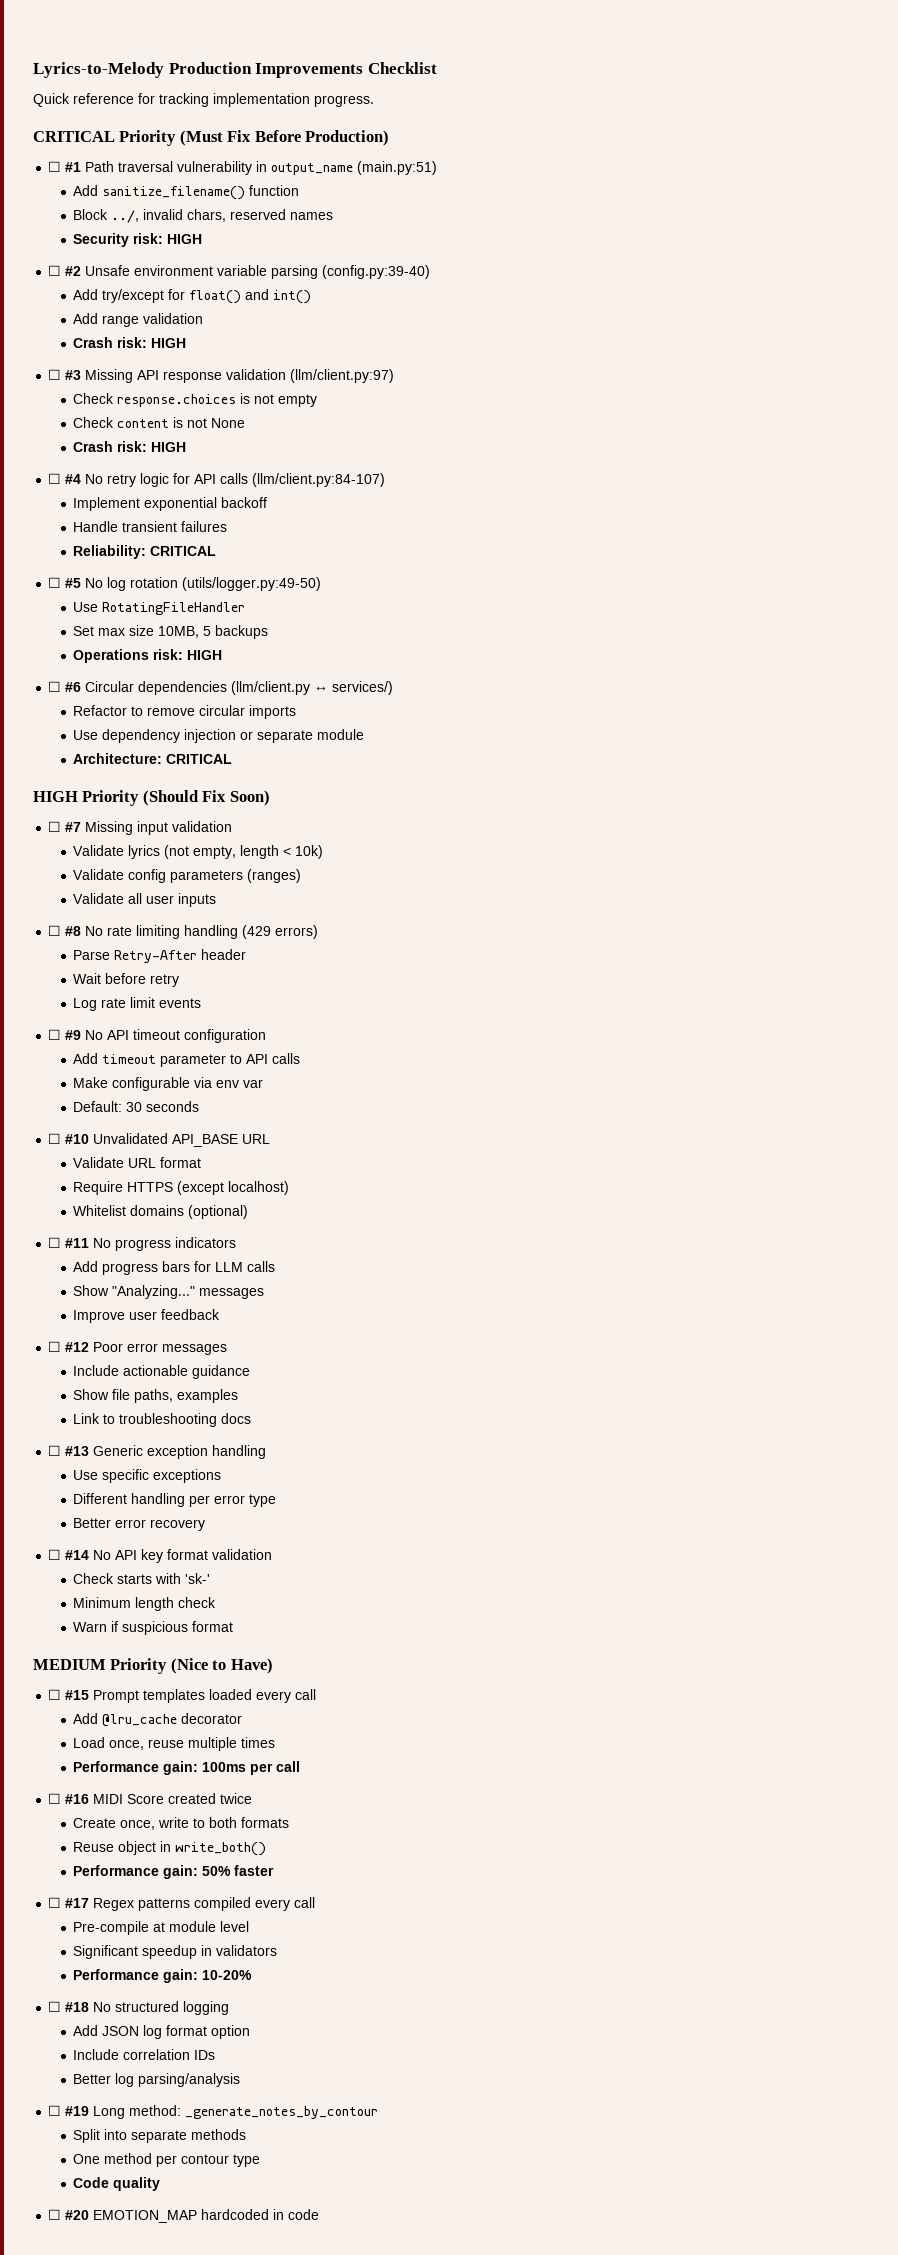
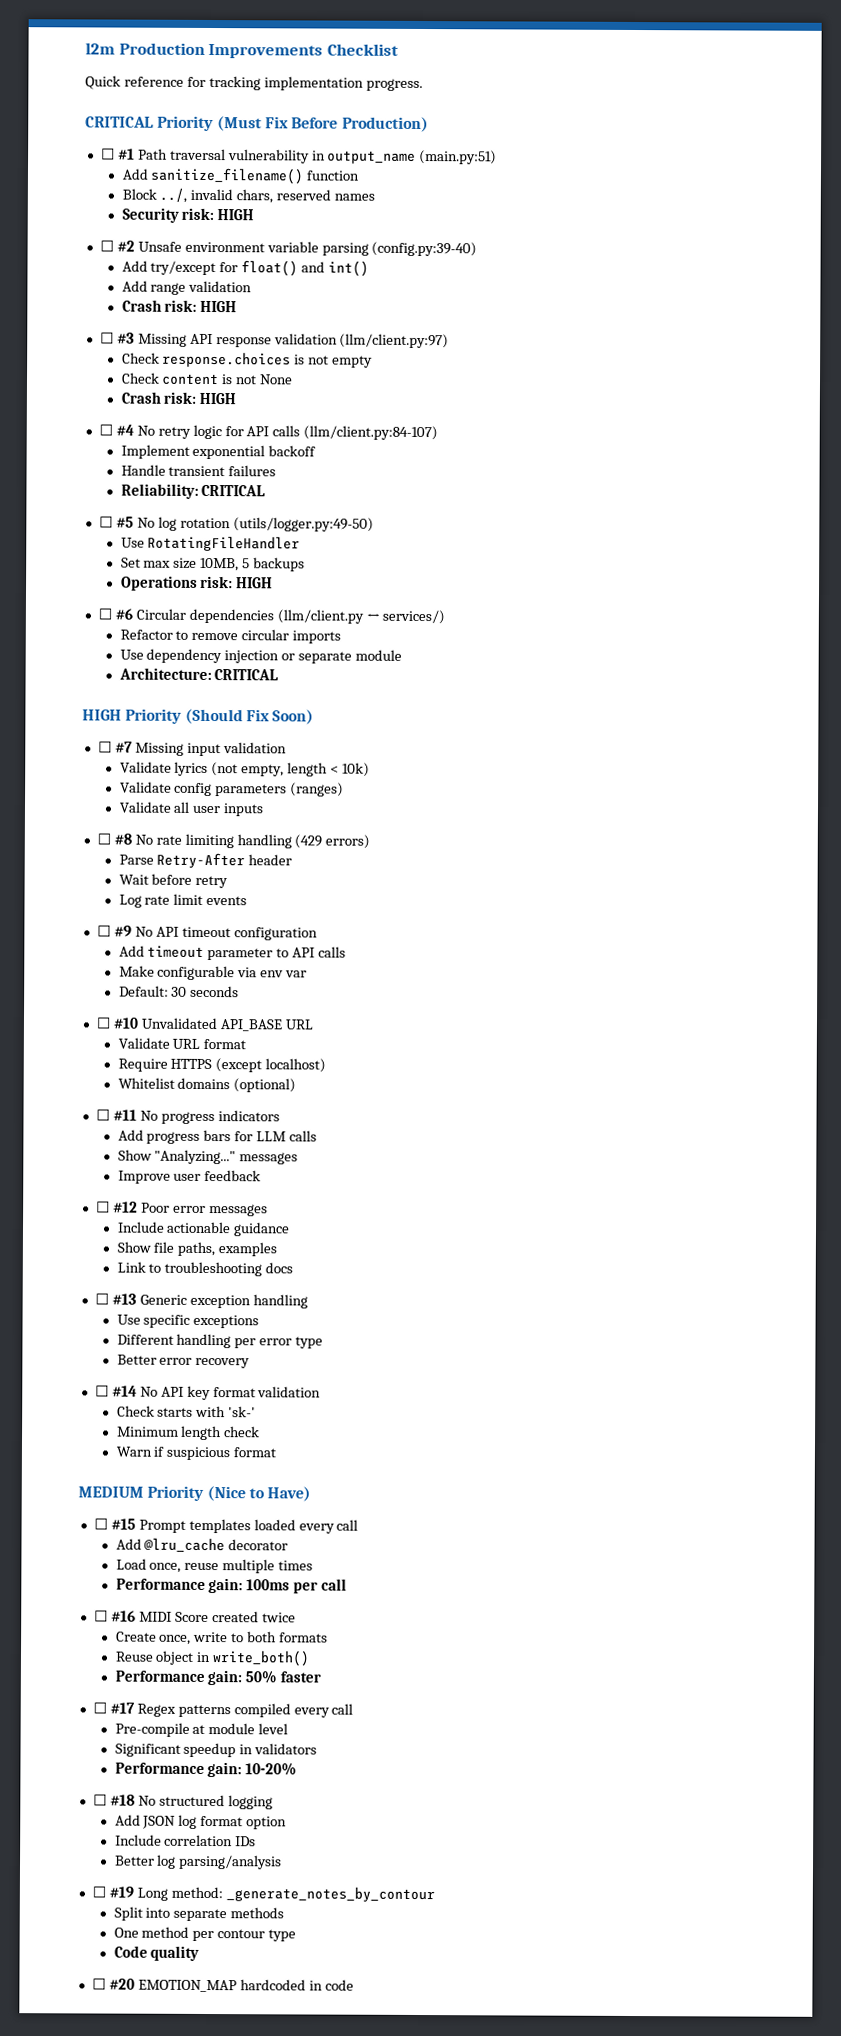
- Lyrics-to-Melody Production Improvements Checklist
+ l2m Production Improvements Checklist

